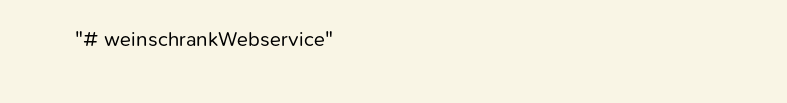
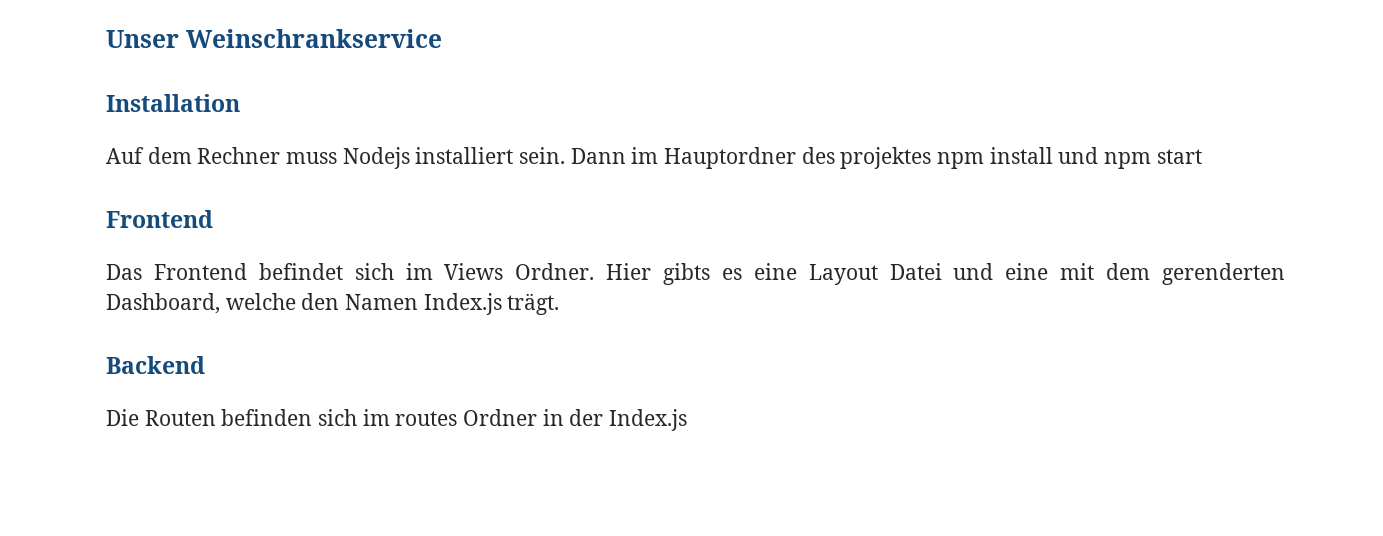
- "# weinschrankWebservice"
+ Unser Weinschrankservice
+ Installation
+ Auf dem Rechner muss Nodejs installiert sein. Dann im Hauptordner des projektes npm install und npm start
+ Frontend
+ Das Frontend befindet sich im Views Ordner. Hier gibts es eine Layout Datei und eine mit dem gerenderten Dashboard, welche den Namen Index.js trägt.
+ Backend
+ Die Routen befinden sich im routes Ordner in der Index.js

